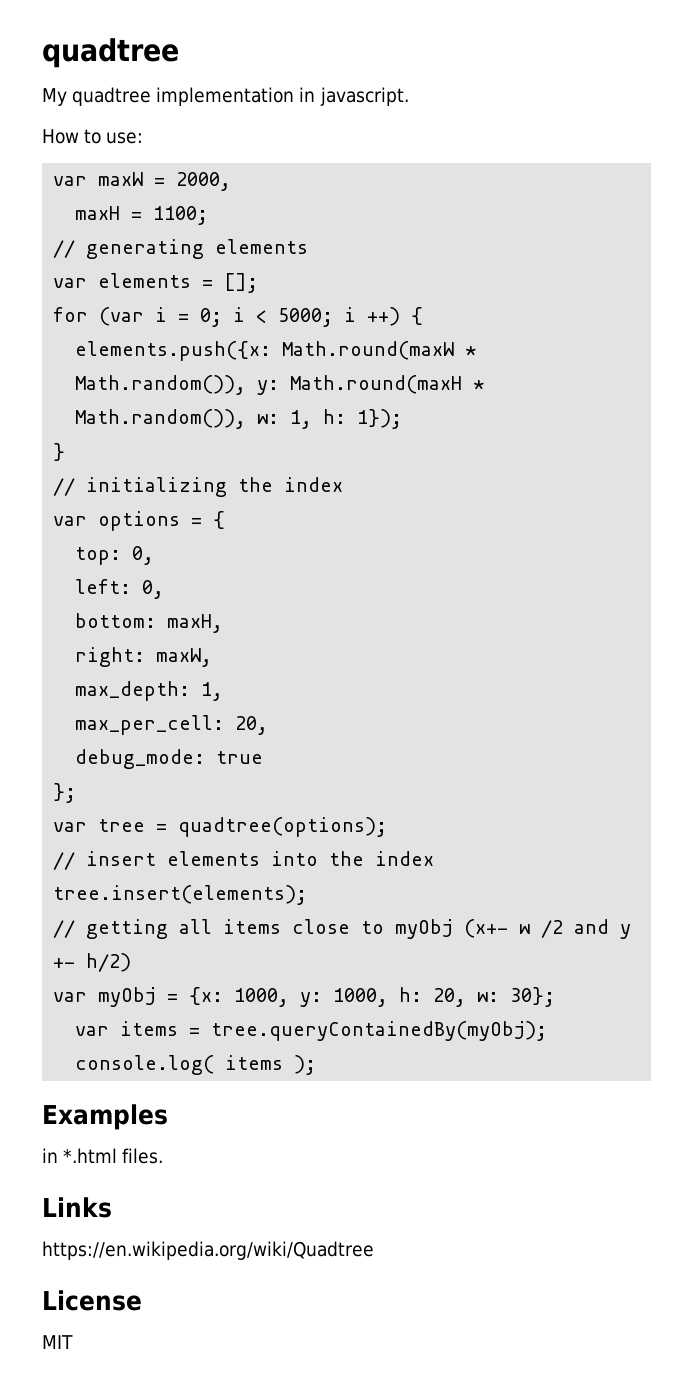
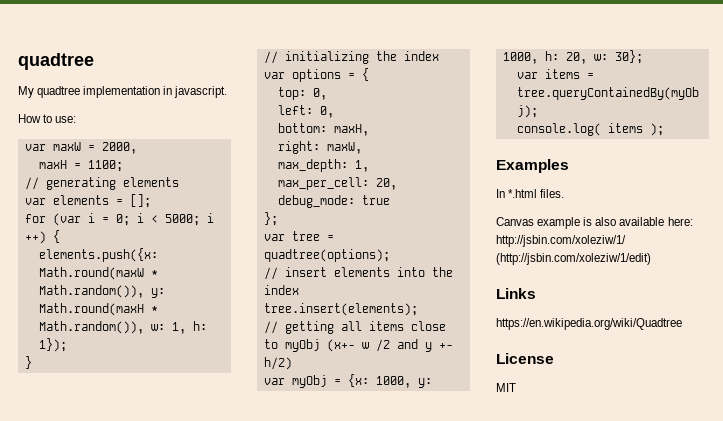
- in *.html files.
+ In *.html files.
+ Canvas example is also available here: http://jsbin.com/xoleziw/1/ (http://jsbin.com/xoleziw/1/edit)

